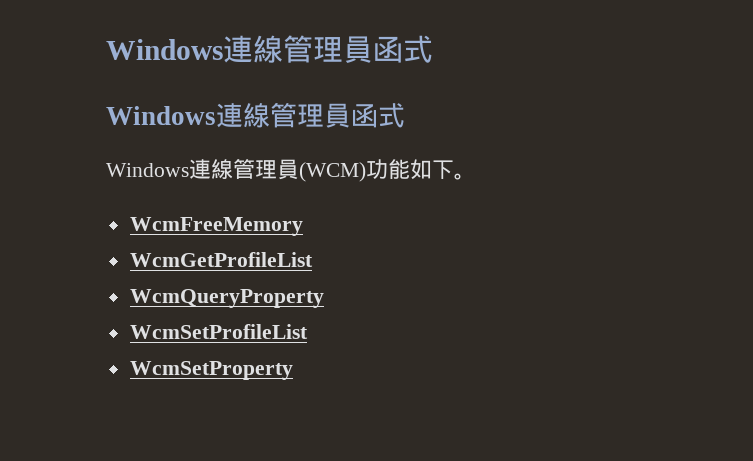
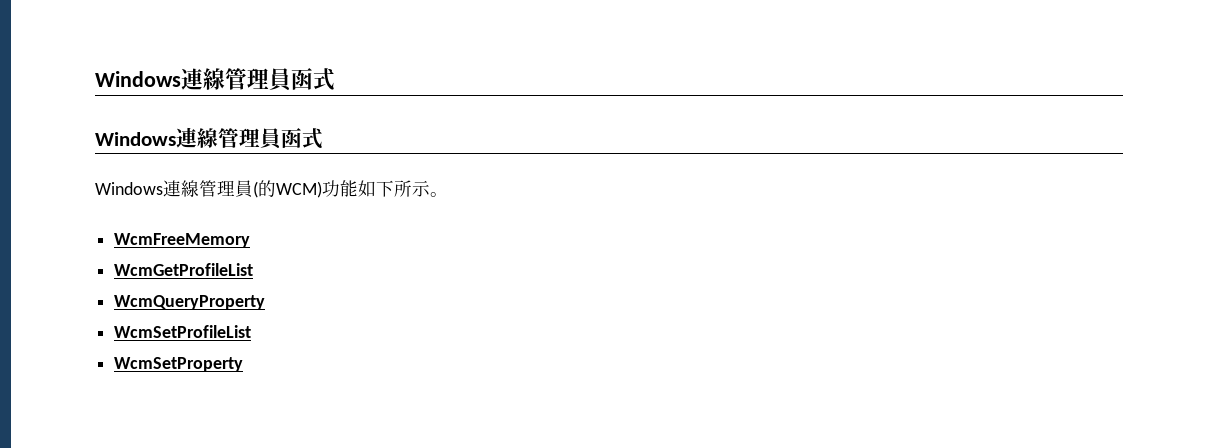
- Windows連線管理員(WCM)功能如下。
+ Windows連線管理員(的WCM)功能如下所示。

